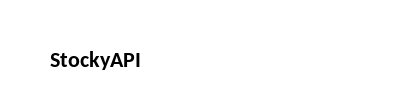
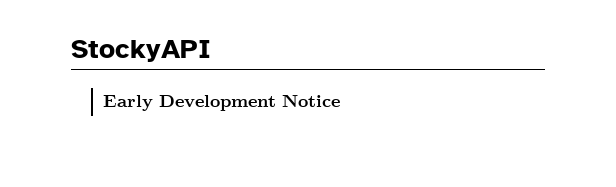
+ Early Development Notice

